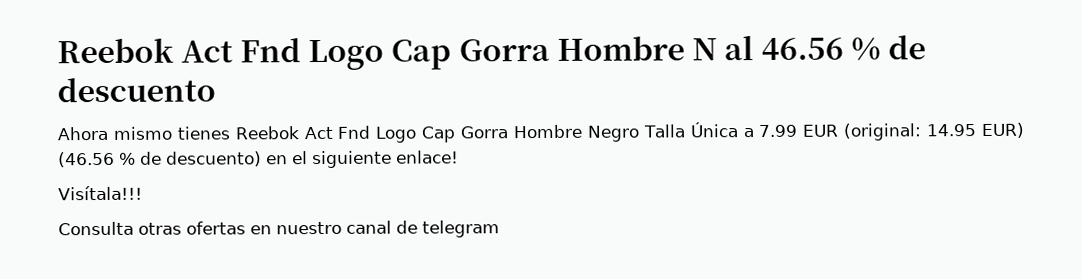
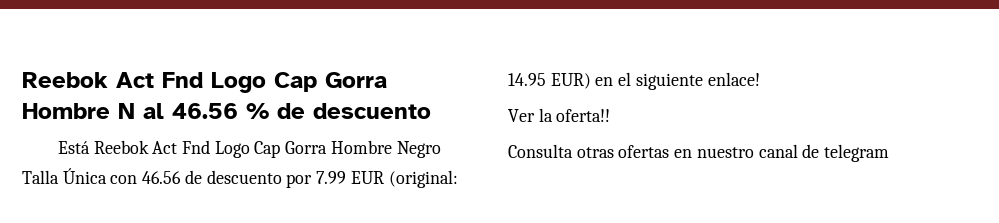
- Ahora mismo tienes Reebok Act Fnd Logo Cap Gorra Hombre Negro Talla Única a 7.99 EUR (original: 14.95 EUR) (46.56 % de descuento) en el siguiente enlace!
+ Está Reebok Act Fnd Logo Cap Gorra Hombre Negro Talla Única con 46.56 de descuento por 7.99 EUR (original: 14.95 EUR) en el siguiente enlace!
- Visítala!!!
+ Ver la oferta!!

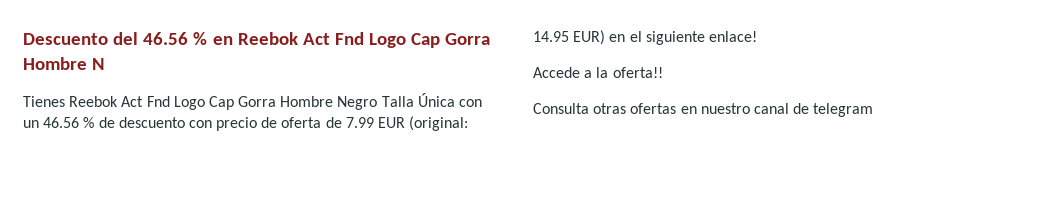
- Reebok Act Fnd Logo Cap Gorra Hombre N al 46.56 % de descuento
- Está Reebok Act Fnd Logo Cap Gorra Hombre Negro Talla Única con 46.56 de descuento por 7.99 EUR (original: 14.95 EUR) en el siguiente enlace!
+ Descuento del 46.56 % en Reebok Act Fnd Logo Cap Gorra Hombre N
+ Tienes Reebok Act Fnd Logo Cap Gorra Hombre Negro Talla Única con un 46.56 % de descuento con precio de oferta de 7.99 EUR (original: 14.95 EUR) en el siguiente enlace!
- Ver la oferta!!
+ Accede a la oferta!!

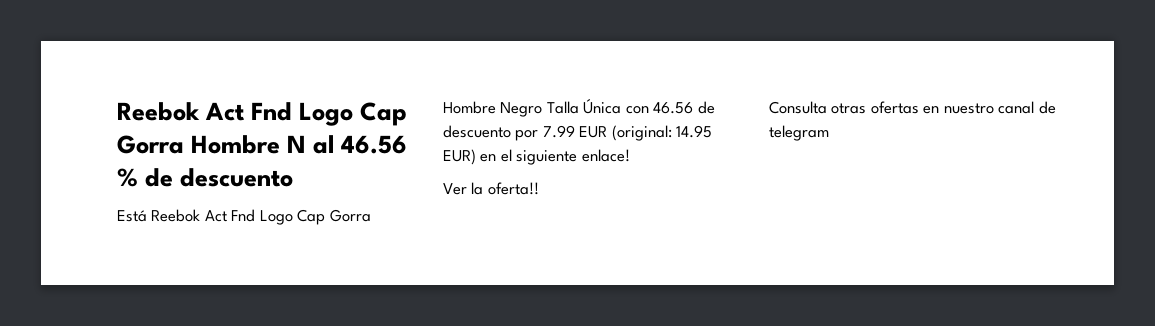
- Descuento del 46.56 % en Reebok Act Fnd Logo Cap Gorra Hombre N
- Tienes Reebok Act Fnd Logo Cap Gorra Hombre Negro Talla Única con un 46.56 % de descuento con precio de oferta de 7.99 EUR (original: 14.95 EUR) en el siguiente enlace!
+ Reebok Act Fnd Logo Cap Gorra Hombre N al 46.56 % de descuento
+ Está Reebok Act Fnd Logo Cap Gorra Hombre Negro Talla Única con 46.56 de descuento por 7.99 EUR (original: 14.95 EUR) en el siguiente enlace!
- Accede a la oferta!!
+ Ver la oferta!!

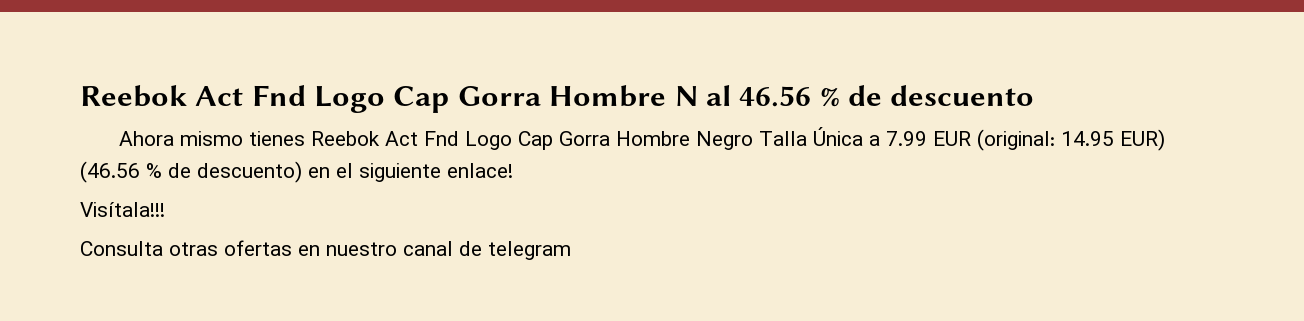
- Está Reebok Act Fnd Logo Cap Gorra Hombre Negro Talla Única con 46.56 de descuento por 7.99 EUR (original: 14.95 EUR) en el siguiente enlace!
+ Ahora mismo tienes Reebok Act Fnd Logo Cap Gorra Hombre Negro Talla Única a 7.99 EUR (original: 14.95 EUR) (46.56 % de descuento) en el siguiente enlace!
- Ver la oferta!!
+ Visítala!!!

